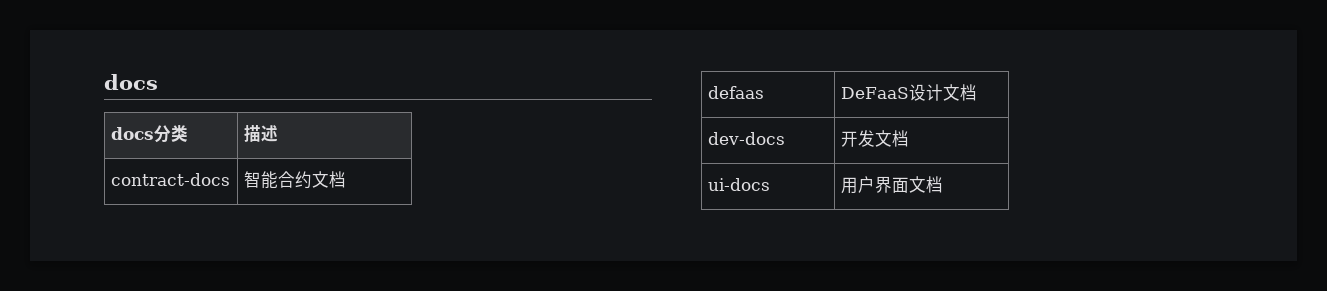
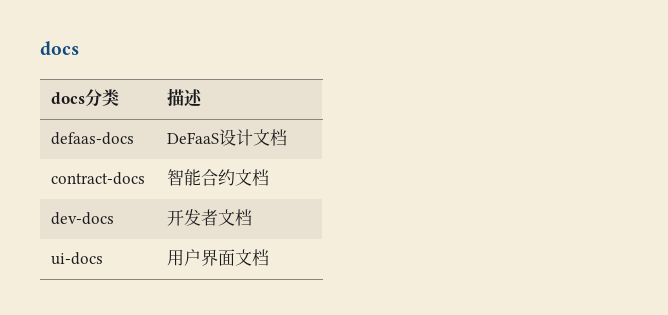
+ defaas-docs | DeFaaS设计文档
- defaas | DeFaaS设计文档
- dev-docs | 开发文档
+ dev-docs | 开发者文档

